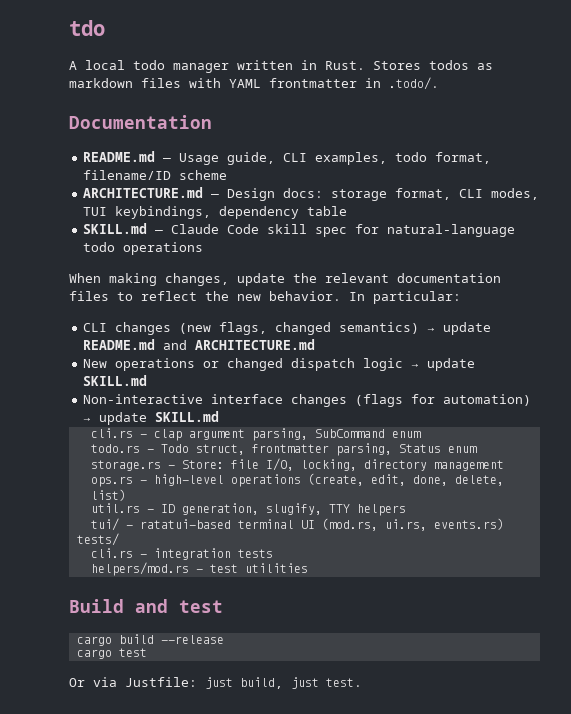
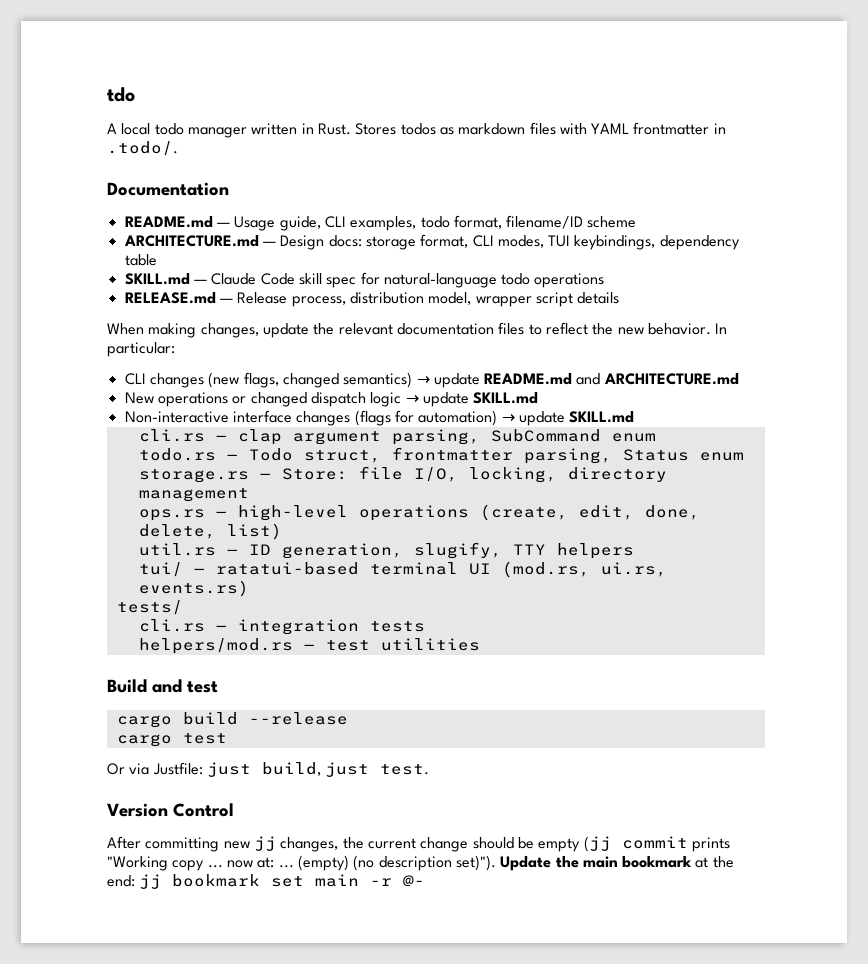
+ RELEASE.md — Release process, distribution model, wrapper script details
+ Version Control
+ After committing new jj changes, the current change should be empty (jj commit prints "Working copy ... now at: ... (empty) (no description set)"). Update the main bookmark at the end: jj bookmark set main -r @-

